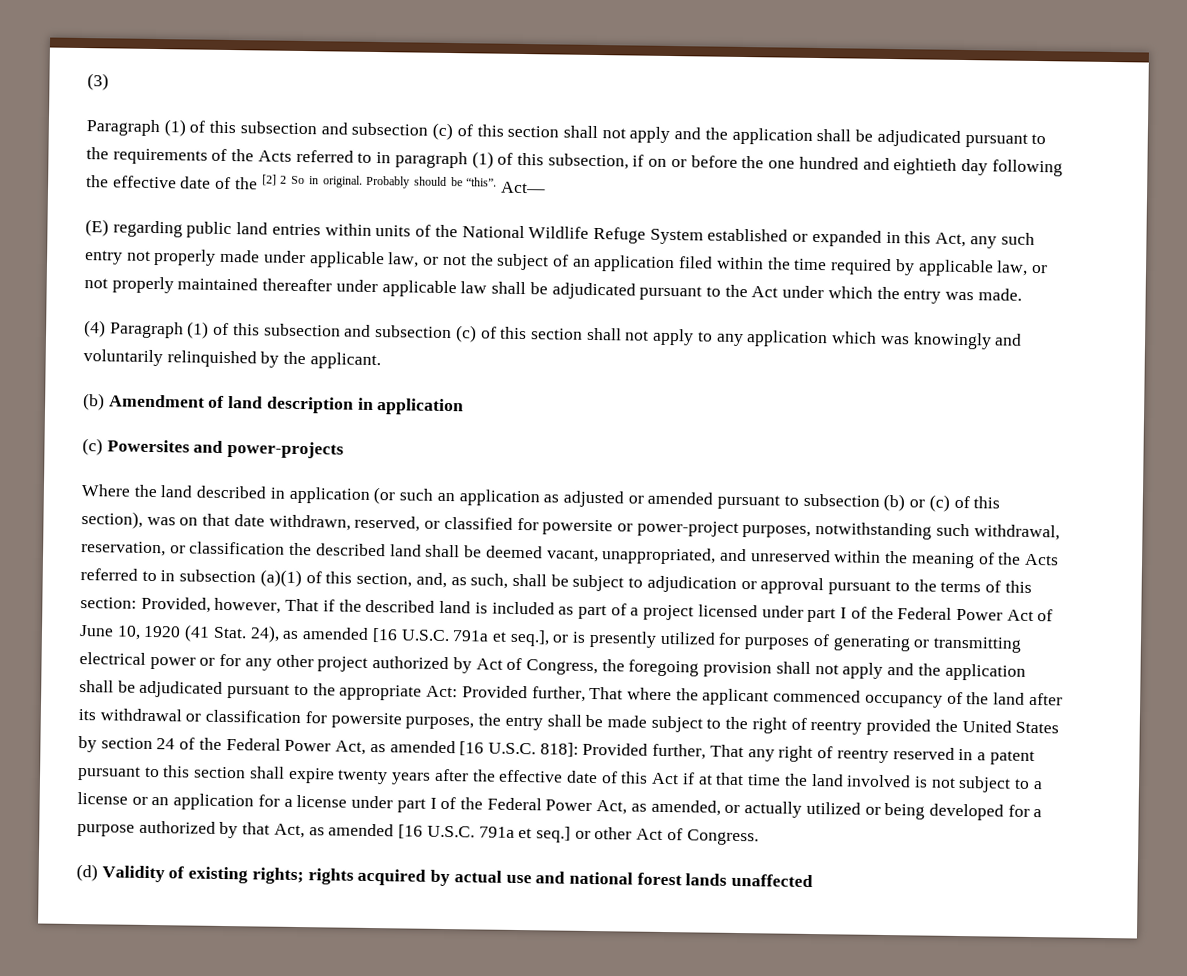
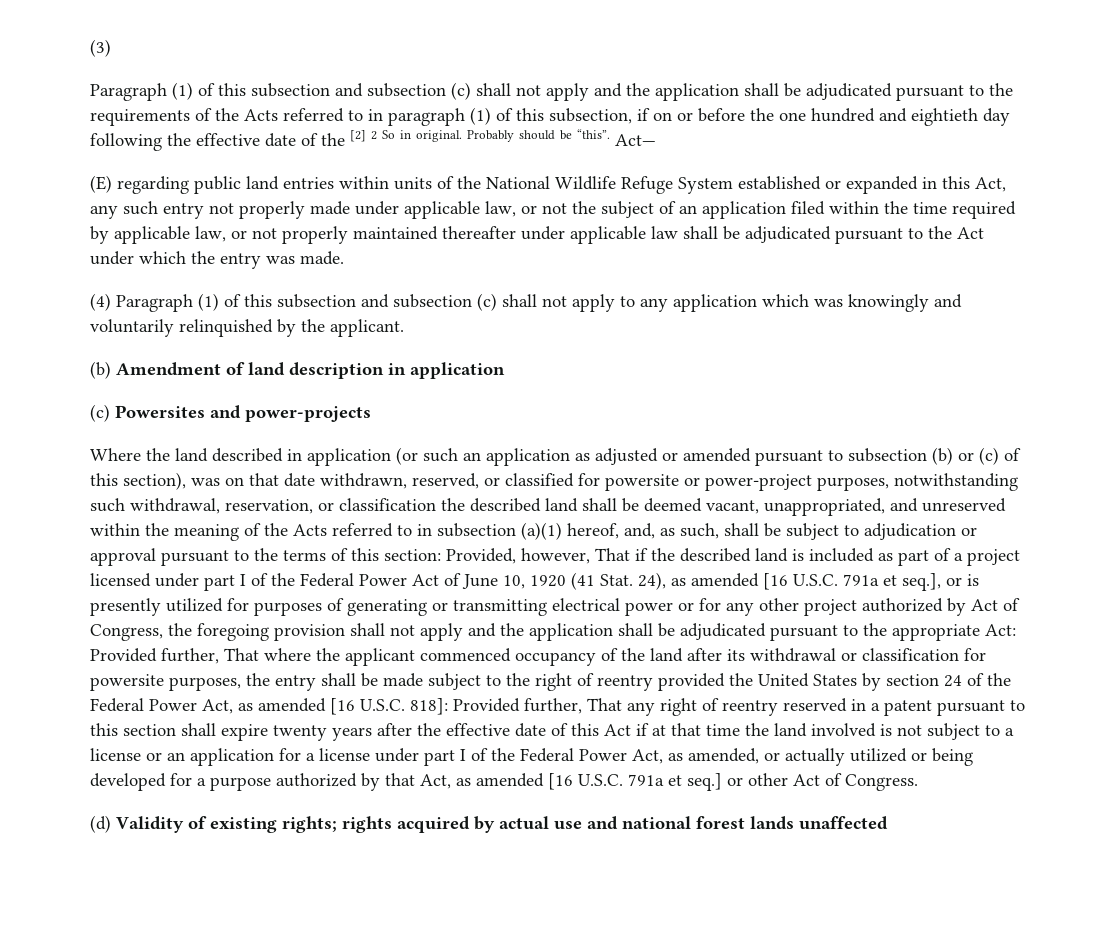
- Paragraph (1) of this subsection and subsection (c) of this section shall not apply and the application shall be adjudicated pursuant to the requirements of the Acts referred to in paragraph (1) of this subsection, if on or before the one hundred and eightieth day following the effective date of the [2] 2 So in original.
+ Paragraph (1) of this subsection and subsection (c) shall not apply and the application shall be adjudicated pursuant to the requirements of the Acts referred to in paragraph (1) of this subsection, if on or before the one hundred and eightieth day following the effective date of the [2] 2 So in original.
- (4) Paragraph (1) of this subsection and subsection (c) of this section shall not apply to any application which was knowingly and voluntarily relinquished by the applicant.
+ (4) Paragraph (1) of this subsection and subsection (c) shall not apply to any application which was knowingly and voluntarily relinquished by the applicant.
- Where the land described in application (or such an application as adjusted or amended pursuant to subsection (b) or (c) of this section), was on that date withdrawn, reserved, or classified for powersite or power-project purposes, notwithstanding such withdrawal, reservation, or classification the described land shall be deemed vacant, unappropriated, and unreserved within the meaning of the Acts referred to in subsection (a)(1) of this section, and, as such, shall be subject to adjudication or approval pursuant to the terms of this section:
+ Where the land described in application (or such an application as adjusted or amended pursuant to subsection (b) or (c) of this section), was on that date withdrawn, reserved, or classified for powersite or power-project purposes, notwithstanding such withdrawal, reservation, or classification the described land shall be deemed vacant, unappropriated, and unreserved within the meaning of the Acts referred to in subsection (a)(1) hereof, and, as such, shall be subject to adjudication or approval pursuant to the terms of this section:

